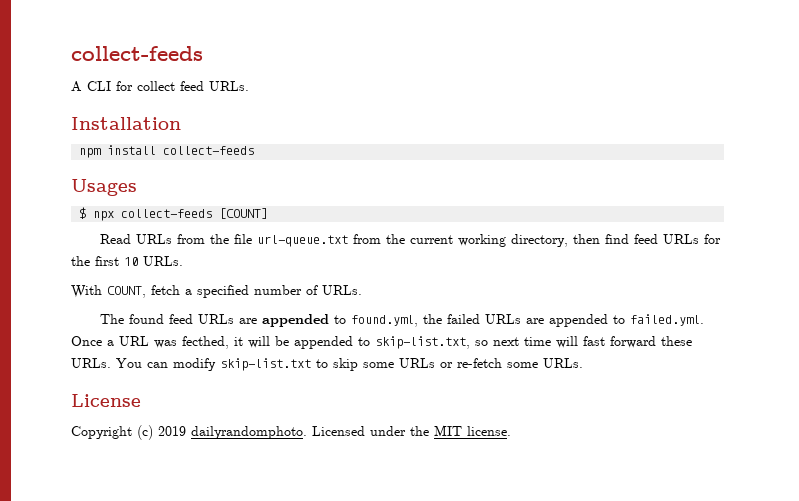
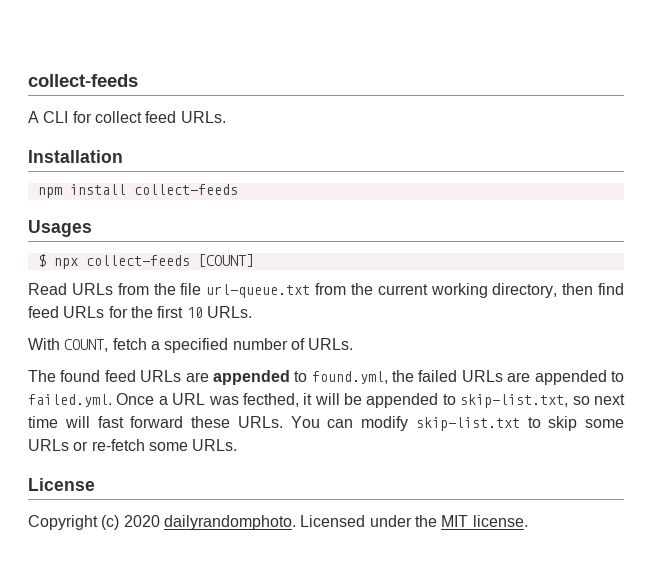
- Copyright (c) 2019 dailyrandomphoto.
+ Copyright (c) 2020 dailyrandomphoto.

